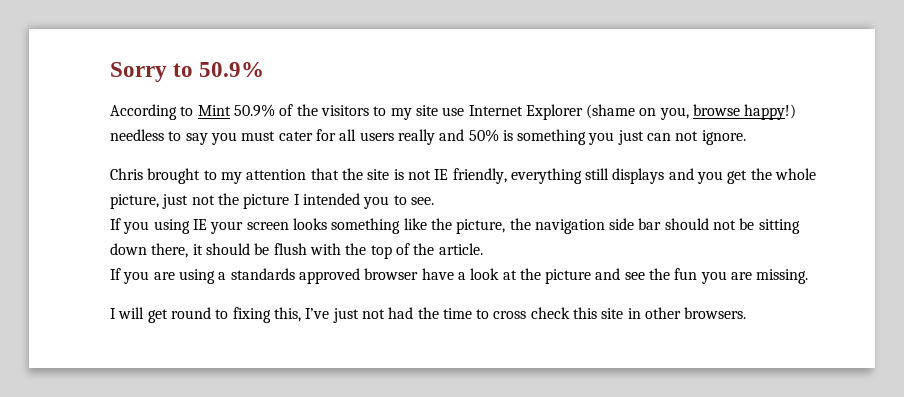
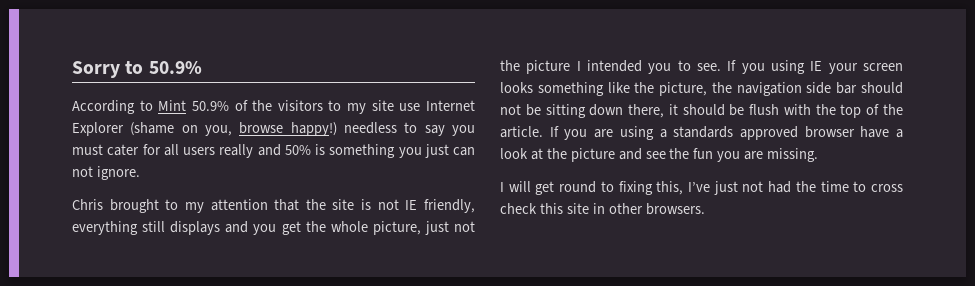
- Chris brought to my attention that the site is not IE friendly, everything still displays and you get the whole picture, just not the picture I intended you to see.
- If you using IE your screen looks something like the picture, the navigation side bar should not be sitting down there, it should be flush with the top of the article.
- If you are using a standards approved browser have a look at the picture and see the fun you are missing.
+ Chris brought to my attention that the site is not IE friendly, everything still displays and you get the whole picture, just not the picture I intended you to see. If you using IE your screen looks something like the picture, the navigation side bar should not be sitting down there, it should be flush with the top of the article. If you are using a standards approved browser have a look at the picture and see the fun you are missing.

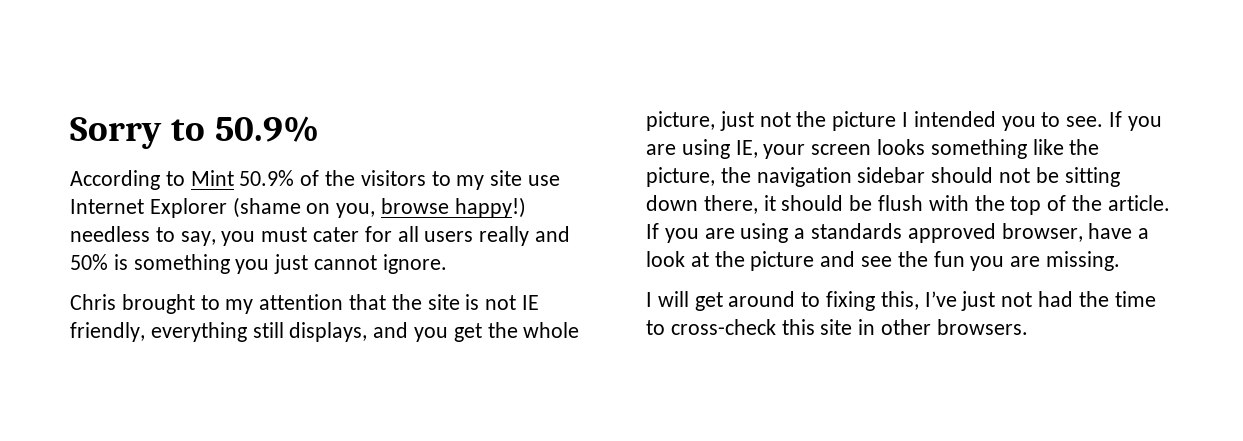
- According to Mint 50.9% of the visitors to my site use Internet Explorer (shame on you, browse happy!) needless to say you must cater for all users really and 50% is something you just can not ignore.
+ According to Mint 50.9% of the visitors to my site use Internet Explorer (shame on you, browse happy!) needless to say, you must cater for all users really and 50% is something you just cannot ignore.
- Chris brought to my attention that the site is not IE friendly, everything still displays and you get the whole picture, just not the picture I intended you to see.
+ Chris brought to my attention that the site is not IE friendly, everything still displays, and you get the whole picture, just not the picture I intended you to see.
- If you using IE your screen looks something like the picture, the navigation side bar should not be sitting down there, it should be flush with the top of the article.
+ If you are using IE, your screen looks something like the picture, the navigation sidebar should not be sitting down there, it should be flush with the top of the article.
- If you are using a standards approved browser have a look at the picture and see the fun you are missing.
+ If you are using a standards approved browser, have a look at the picture and see the fun you are missing.
- I will get round to fixing this, I’ve just not had the time to cross check this site in other browsers.
+ I will get around to fixing this, I’ve just not had the time to cross-check this site in other browsers.

